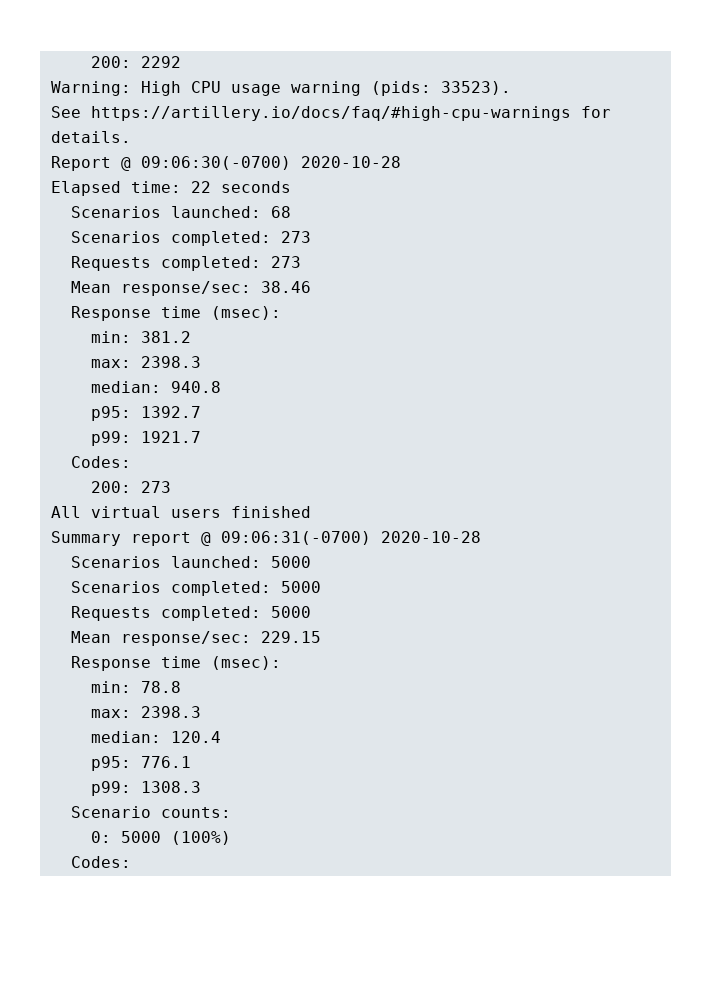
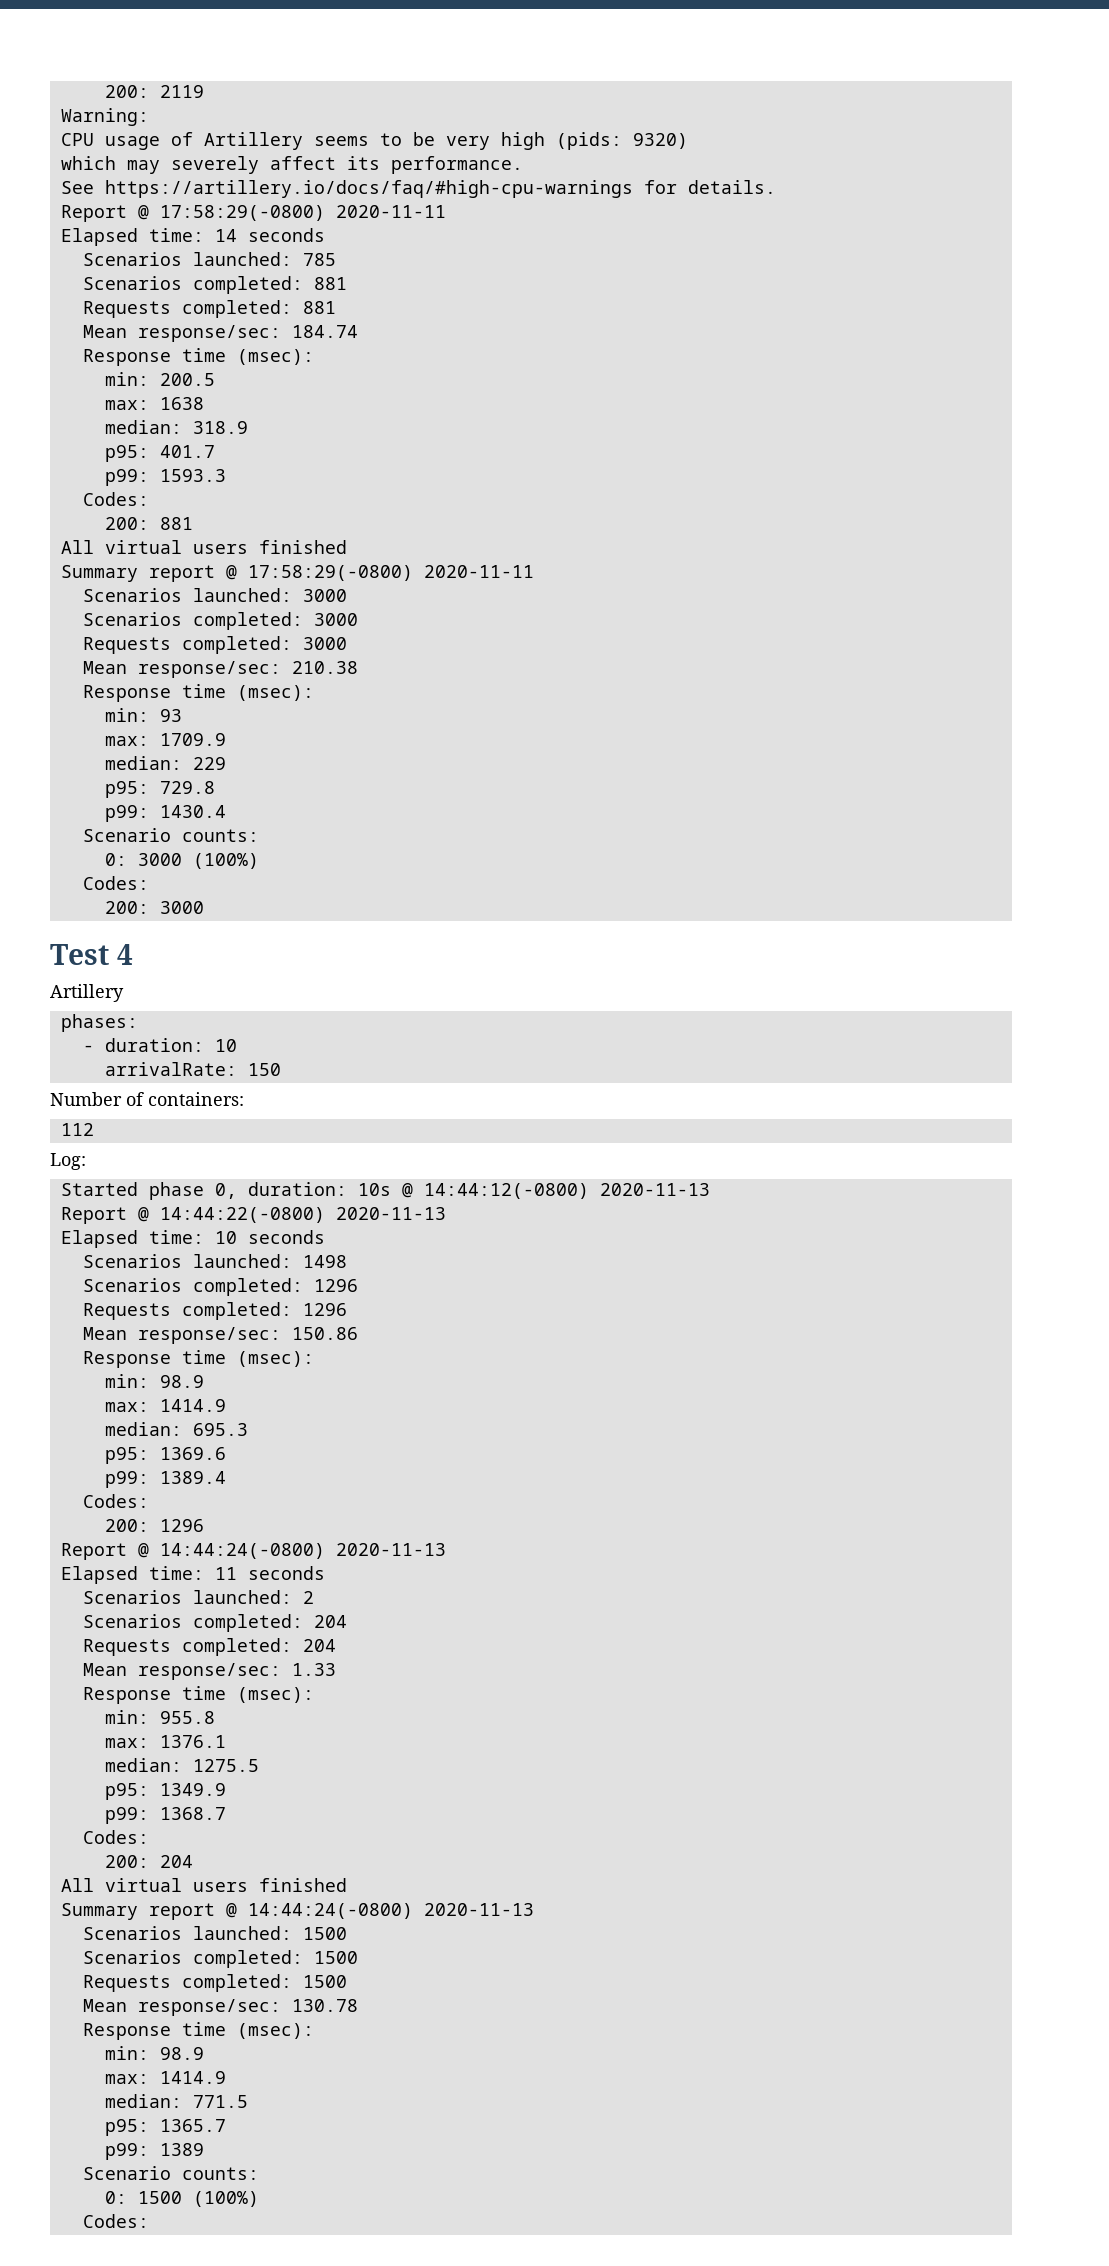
- 200: 2292
+ 200: 2119
- Warning: High CPU usage warning (pids: 33523).
+ Warning:
+ CPU usage of Artillery seems to be very high (pids: 9320)
+ which may severely affect its performance.
- Report @ 09:06:30(-0700) 2020-10-28
- Elapsed time: 22 seconds
- Scenarios launched: 68
- Scenarios completed: 273
- Requests completed: 273
- Mean response/sec: 38.46
+ Report @ 17:58:29(-0800) 2020-11-11
+ Elapsed time: 14 seconds
+ Scenarios launched: 785
+ Scenarios completed: 881
+ Requests completed: 881
+ Mean response/sec: 184.74
  Response time (msec):
- min: 381.2
- max: 2398.3
- median: 940.8
- p95: 1392.7
- p99: 1921.7
+ min: 200.5
+ max: 1638
+ median: 318.9
+ p95: 401.7
+ p99: 1593.3
  Codes:
- 200: 273
+ 200: 881
  All virtual users finished
- Summary report @ 09:06:31(-0700) 2020-10-28
- Scenarios launched: 5000
- Scenarios completed: 5000
- Requests completed: 5000
- Mean response/sec: 229.15
+ Summary report @ 17:58:29(-0800) 2020-11-11
+ Scenarios launched: 3000
+ Scenarios completed: 3000
+ Requests completed: 3000
+ Mean response/sec: 210.38
  Response time (msec):
- min: 78.8
- max: 2398.3
- median: 120.4
- p95: 776.1
- p99: 1308.3
+ min: 93
+ max: 1709.9
+ median: 229
+ p95: 729.8
+ p99: 1430.4
  Scenario counts:
- 0: 5000 (100%)
+ 0: 3000 (100%)
+ Codes:
+ 200: 3000
+ Test 4
+ Artillery
+ phases:
+ - duration: 10
+ arrivalRate: 150
+ Number of containers:
+ 112
+ Log:
+ Started phase 0, duration: 10s @ 14:44:12(-0800) 2020-11-13
+ Report @ 14:44:22(-0800) 2020-11-13
+ Elapsed time: 10 seconds
+ Scenarios launched: 1498
+ Scenarios completed: 1296
+ Requests completed: 1296
+ Mean response/sec: 150.86
+ Response time (msec):
+ min: 98.9
+ max: 1414.9
+ median: 695.3
+ p95: 1369.6
+ p99: 1389.4
+ Codes:
+ 200: 1296
+ Report @ 14:44:24(-0800) 2020-11-13
+ Elapsed time: 11 seconds
+ Scenarios launched: 2
+ Scenarios completed: 204
+ Requests completed: 204
+ Mean response/sec: 1.33
+ Response time (msec):
+ min: 955.8
+ max: 1376.1
+ median: 1275.5
+ p95: 1349.9
+ p99: 1368.7
+ Codes:
+ 200: 204
+ All virtual users finished
+ Summary report @ 14:44:24(-0800) 2020-11-13
+ Scenarios launched: 1500
+ Scenarios completed: 1500
+ Requests completed: 1500
+ Mean response/sec: 130.78
+ Response time (msec):
+ min: 98.9
+ max: 1414.9
+ median: 771.5
+ p95: 1365.7
+ p99: 1389
+ Scenario counts:
+ 0: 1500 (100%)

